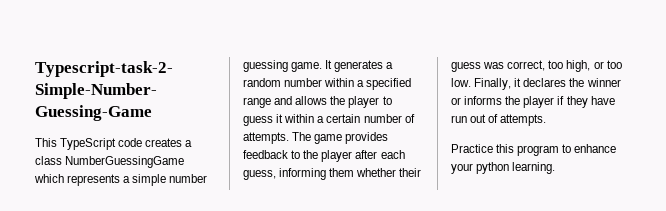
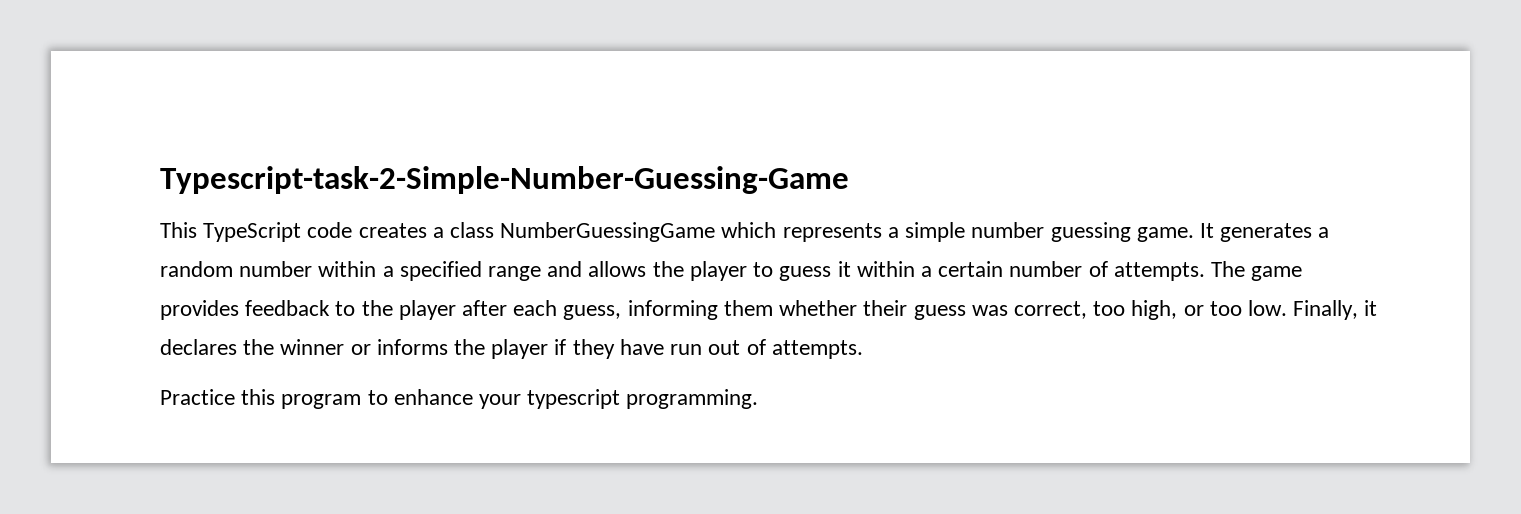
- Practice this program to enhance your python learning.
+ Practice this program to enhance your typescript programming.

